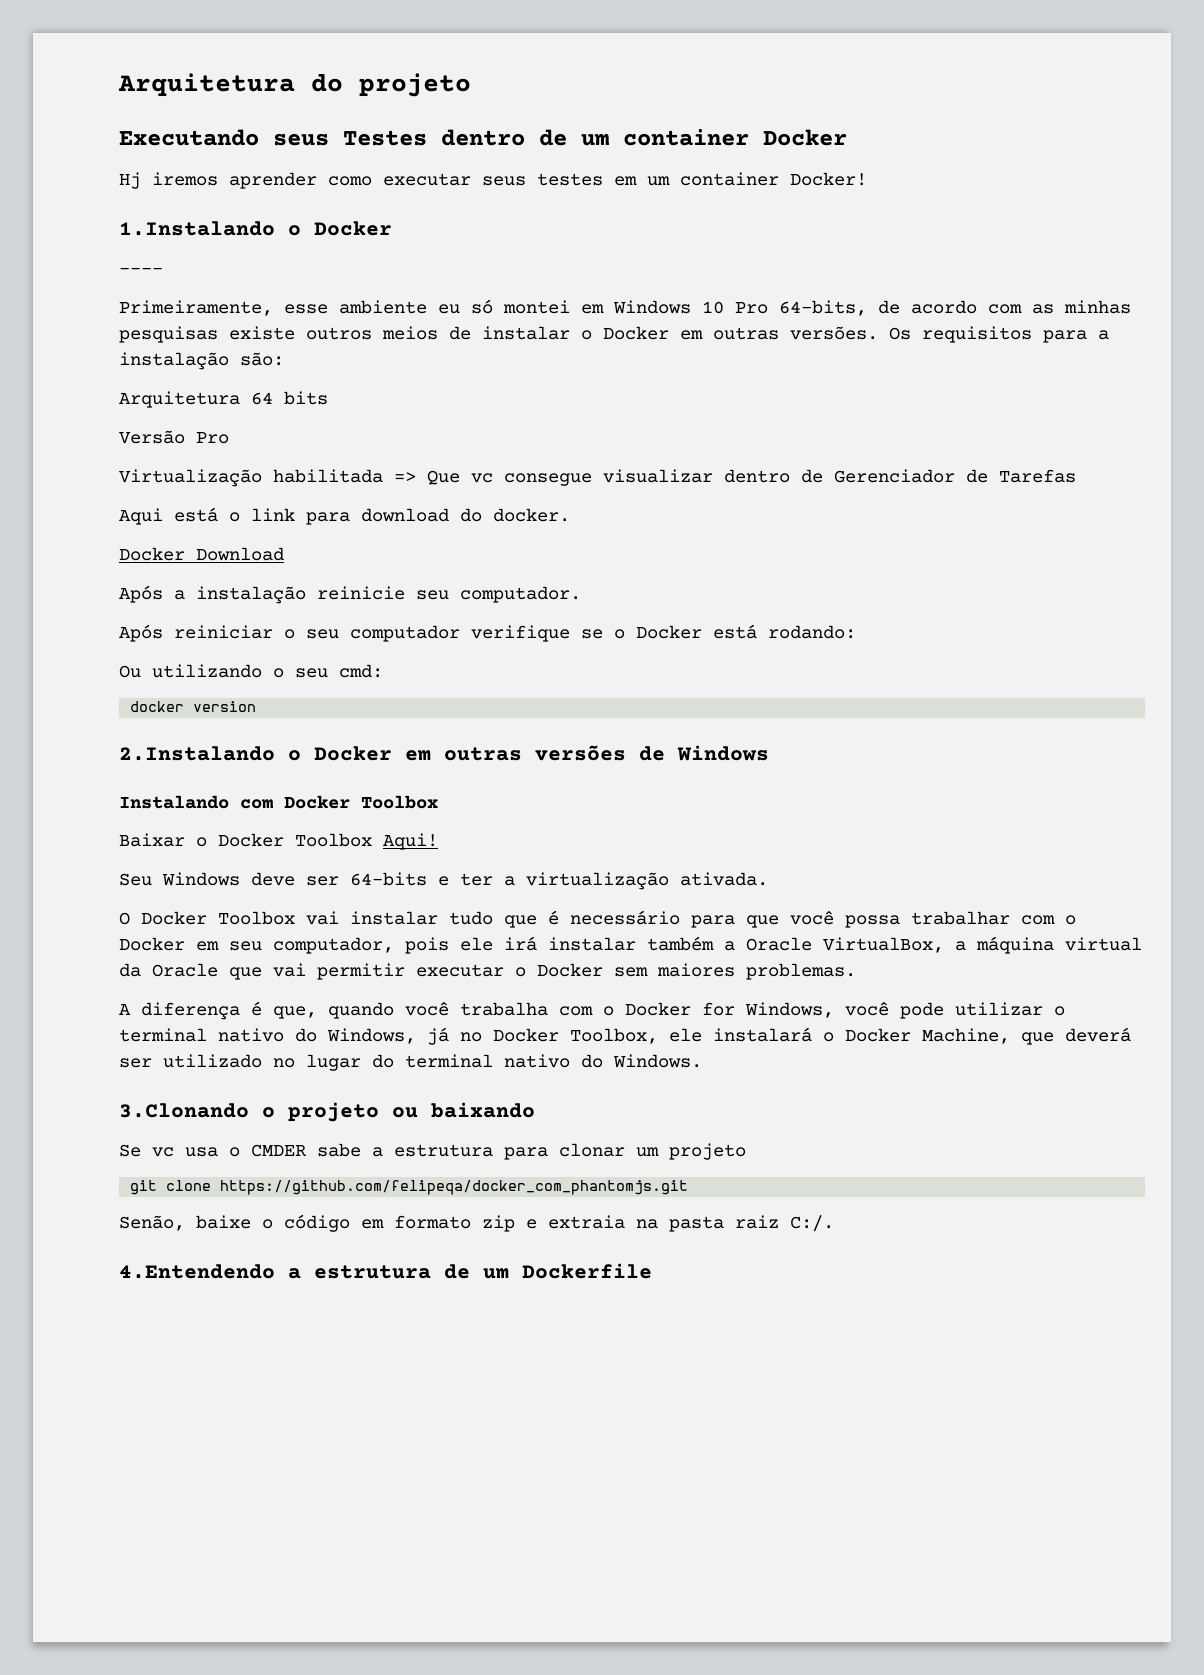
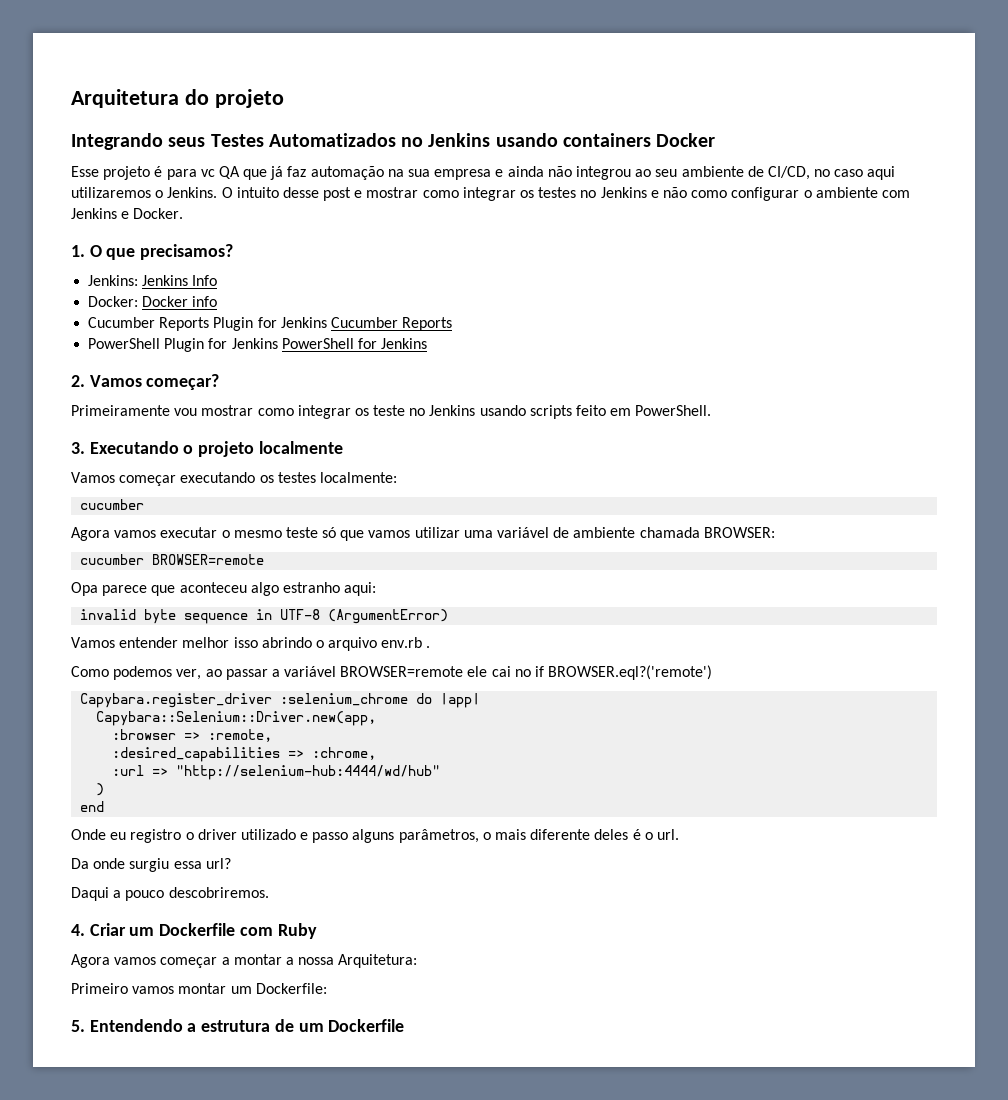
- Executando seus Testes dentro de um container Docker
- Hj iremos aprender como executar seus testes em um container Docker!
- 1.Instalando o Docker
- ----
- Primeiramente, esse ambiente eu só montei em Windows 10 Pro 64-bits, de acordo com as minhas pesquisas existe outros meios de instalar o Docker em outras versões. Os requisitos para a instalação são:
- Arquitetura 64 bits
- Versão Pro
- Virtualização habilitada => Que vc consegue visualizar dentro de Gerenciador de Tarefas
- Aqui está o link para download do docker.
- Docker Download
- Após a instalação reinicie seu computador.
- Após reiniciar o seu computador verifique se o Docker está rodando:
- Ou utilizando o seu cmd:
- docker version
- 2.Instalando o Docker em outras versões de Windows
- Instalando com Docker Toolbox
- Baixar o Docker Toolbox Aqui!
- Seu Windows deve ser 64-bits e ter a virtualização ativada.
- O Docker Toolbox vai instalar tudo que é necessário para que você possa trabalhar com o Docker em seu computador, pois ele irá instalar também a Oracle VirtualBox, a máquina virtual da Oracle que vai permitir executar o Docker sem maiores problemas.
- A diferença é que, quando você trabalha com o Docker for Windows, você pode utilizar o terminal nativo do Windows, já no Docker Toolbox, ele instalará o Docker Machine, que deverá ser utilizado no lugar do terminal nativo do Windows.
- 3.Clonando o projeto ou baixando
- Se vc usa o CMDER sabe a estrutura para clonar um projeto
- git clone https://github.com/felipeqa/docker_com_phantomjs.git
- Senão, baixe o código em formato zip e extraia na pasta raiz C:/.
- 4.Entendendo a estrutura de um Dockerfile
+ Integrando seus Testes Automatizados no Jenkins usando containers Docker
+ Esse projeto é para vc QA que já faz automação na sua empresa e ainda não integrou ao seu ambiente de CI/CD, no caso aqui utilizaremos o Jenkins. O intuito desse post e mostrar como integrar os testes no Jenkins e não como configurar o ambiente com Jenkins e Docker.
+ 1. O que precisamos?
+ Jenkins: Jenkins Info
+ Docker: Docker info
+ Cucumber Reports Plugin for Jenkins Cucumber Reports
+ PowerShell Plugin for Jenkins PowerShell for Jenkins
+ 2. Vamos começar?
+ Primeiramente vou mostrar como integrar os teste no Jenkins usando scripts feito em PowerShell.
+ 3. Executando o projeto localmente
+ Vamos começar executando os testes localmente:
+ cucumber
+ Agora vamos executar o mesmo teste só que vamos utilizar uma variável de ambiente chamada BROWSER:
+ cucumber BROWSER=remote
+ Opa parece que aconteceu algo estranho aqui:
+ invalid byte sequence in UTF-8 (ArgumentError)
+ Vamos entender melhor isso abrindo o arquivo env.rb .
+ Como podemos ver, ao passar a variável BROWSER=remote ele cai no if BROWSER.eql?('remote')
+ Capybara.register_driver :selenium_chrome do |app|
+ Capybara::Selenium::Driver.new(app,
+ :browser => :remote,
+ :desired_capabilities => :chrome,
+ :url => "http://selenium-hub:4444/wd/hub"
+ )
+ end
+ Onde eu registro o driver utilizado e passo alguns parâmetros, o mais diferente deles é o url.
+ Da onde surgiu essa url?
+ Daqui a pouco descobriremos.
+ 4. Criar um Dockerfile com Ruby
+ Agora vamos começar a montar a nossa Arquitetura:
+ Primeiro vamos montar um Dockerfile:
+ 5. Entendendo a estrutura de um Dockerfile

